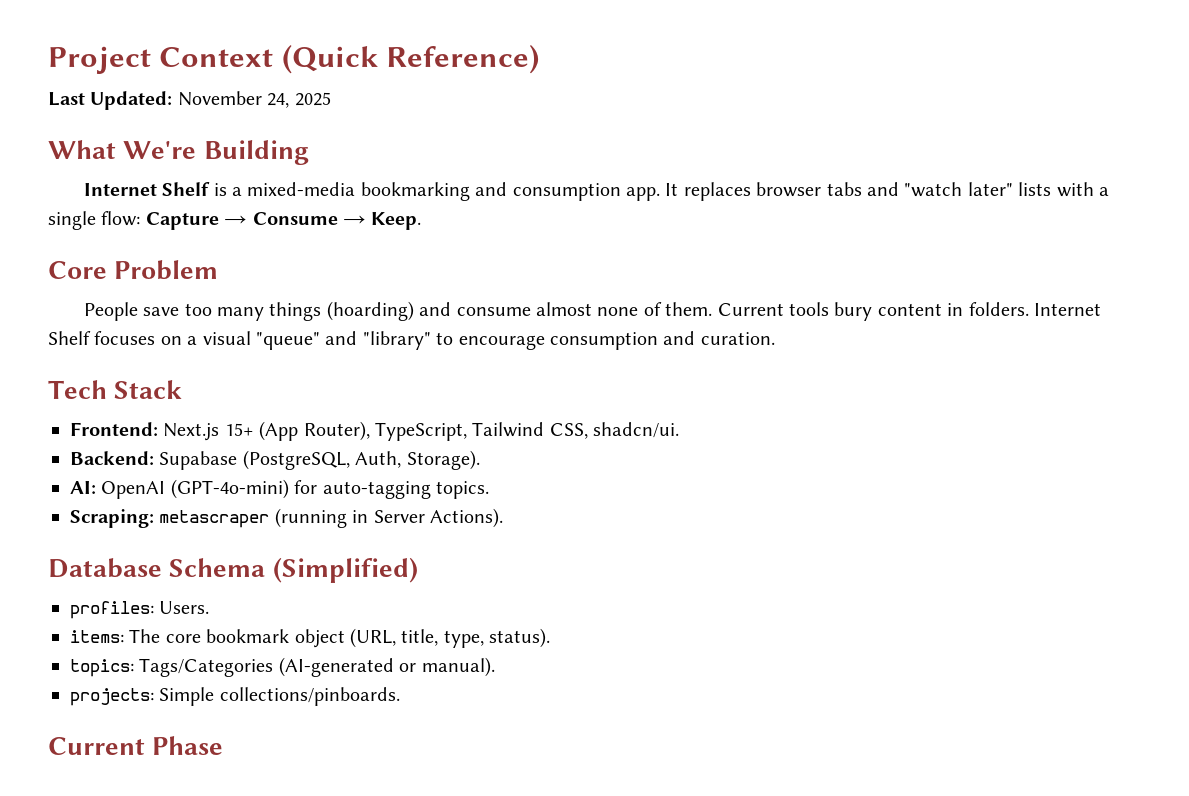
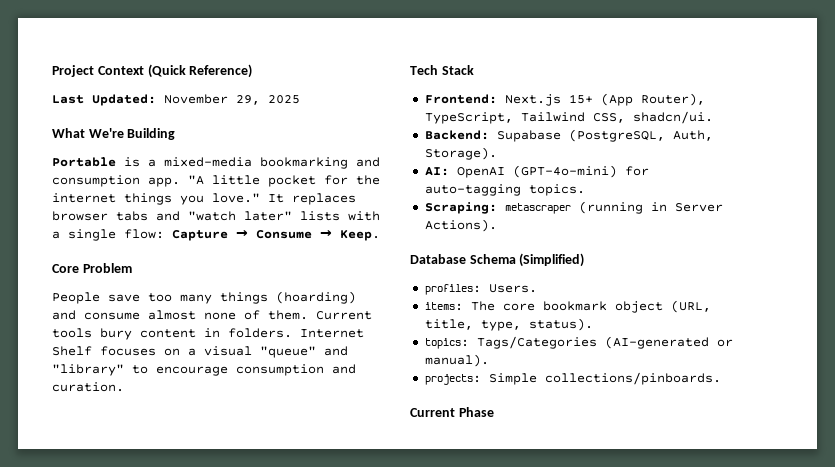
- Last Updated: November 24, 2025
+ Last Updated: November 29, 2025
- Internet Shelf is a mixed-media bookmarking and consumption app.
+ Portable is a mixed-media bookmarking and consumption app.
+ "A little pocket for the internet things you love."

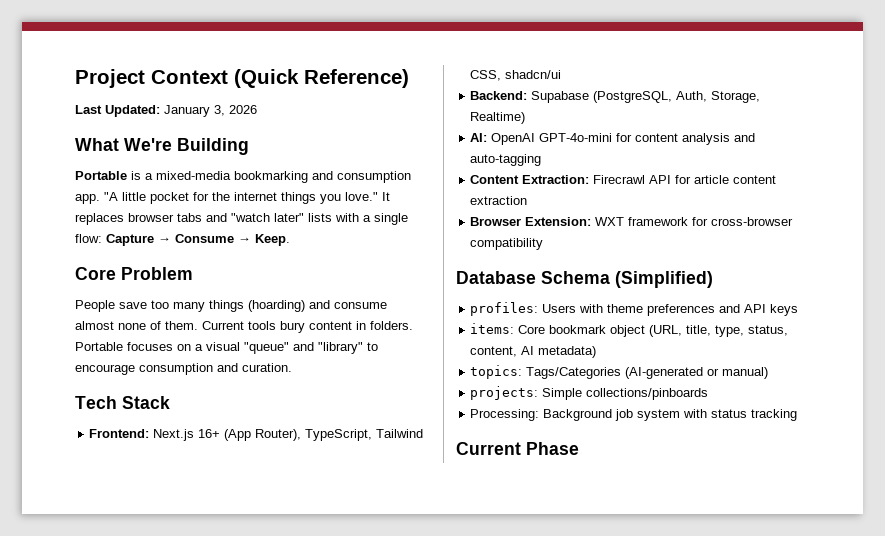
- Last Updated: November 29, 2025
+ Last Updated: January 3, 2026
- Internet Shelf focuses on a visual "queue" and "library" to encourage consumption and curation.
+ Portable focuses on a visual "queue" and "library" to encourage consumption and curation.
- Frontend: Next.js 15+ (App Router), TypeScript, Tailwind CSS, shadcn/ui.
+ Frontend: Next.js 16+ (App Router), TypeScript, Tailwind CSS, shadcn/ui
- Backend: Supabase (PostgreSQL, Auth, Storage).
+ Backend: Supabase (PostgreSQL, Auth, Storage, Realtime)
- AI: OpenAI (GPT-4o-mini) for auto-tagging topics.
- Scraping: metascraper (running in Server Actions).
+ AI: OpenAI GPT-4o-mini for content analysis and auto-tagging
+ Content Extraction: Firecrawl API for article content extraction
+ Browser Extension: WXT framework for cross-browser compatibility
  Database Schema (Simplified)
- profiles: Users.
+ profiles: Users with theme preferences and API keys
- items: The core bookmark object (URL, title, type, status).
+ items: Core bookmark object (URL, title, type, status, content, AI metadata)
- topics: Tags/Categories (AI-generated or manual).
+ topics: Tags/Categories (AI-generated or manual)
- projects: Simple collections/pinboards.
+ projects: Simple collections/pinboards
+ Processing: Background job system with status tracking

